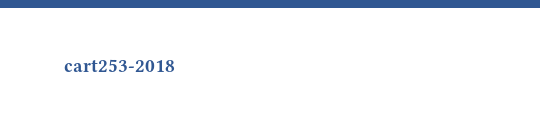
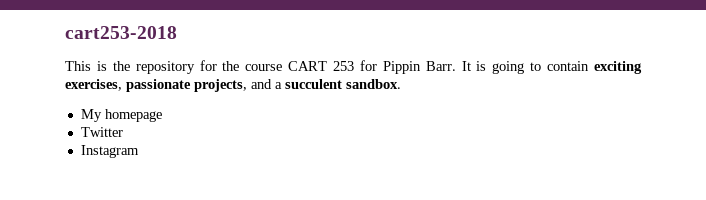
+ This is the repository for the course CART 253 for Pippin Barr. It is going to contain exciting exercises, passionate projects, and a succulent sandbox.
+ My homepage
+ Twitter
+ Instagram

